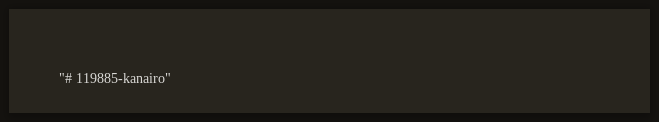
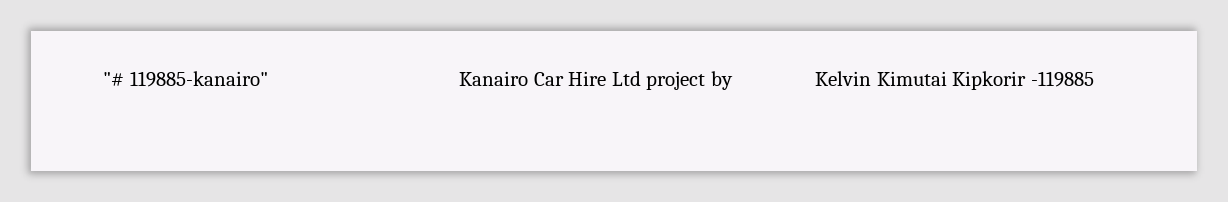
+ Kanairo Car Hire Ltd project by Kelvin Kimutai Kipkorir -119885

